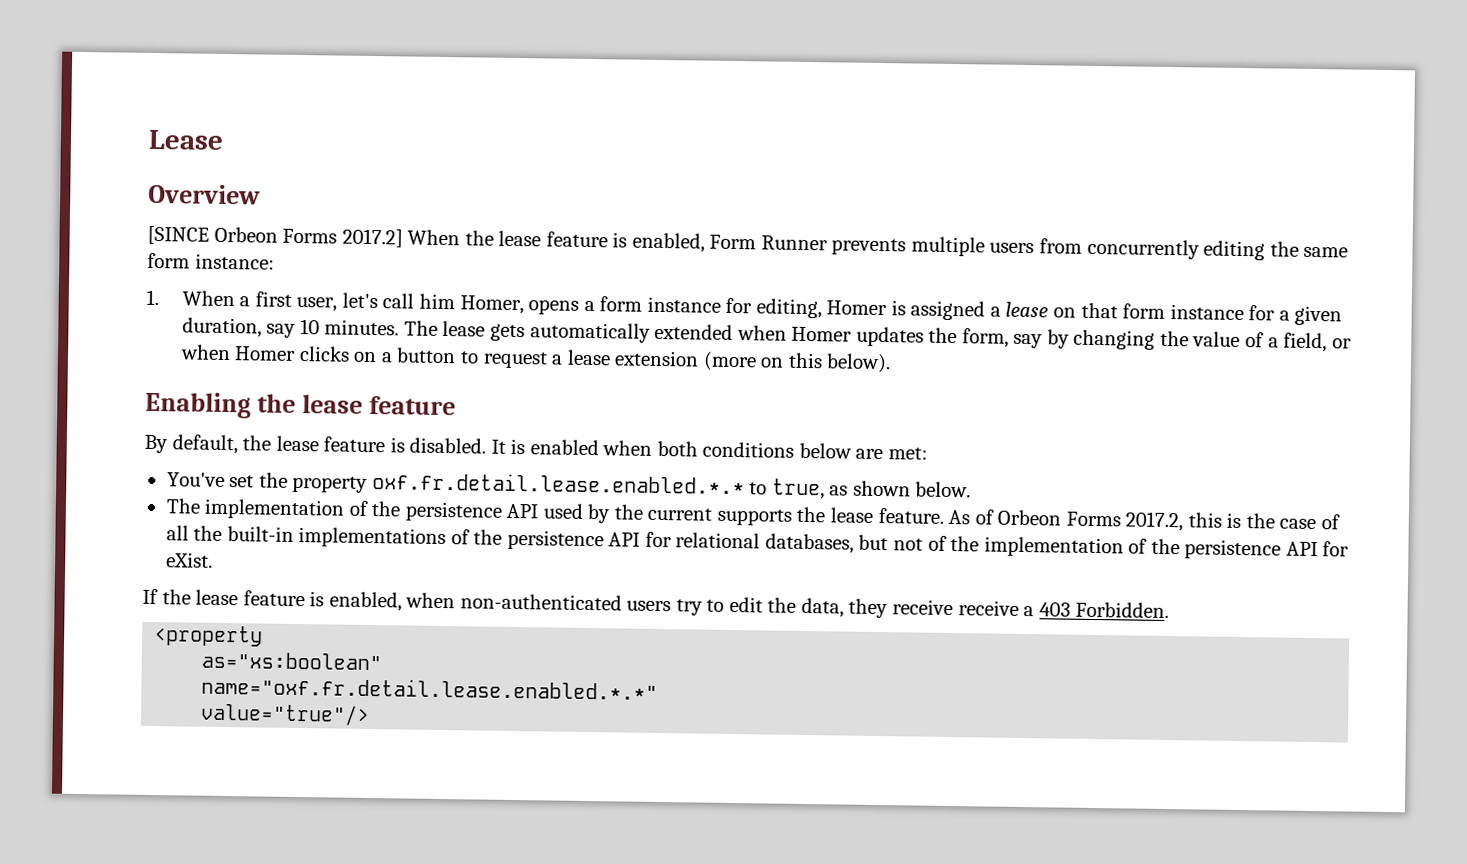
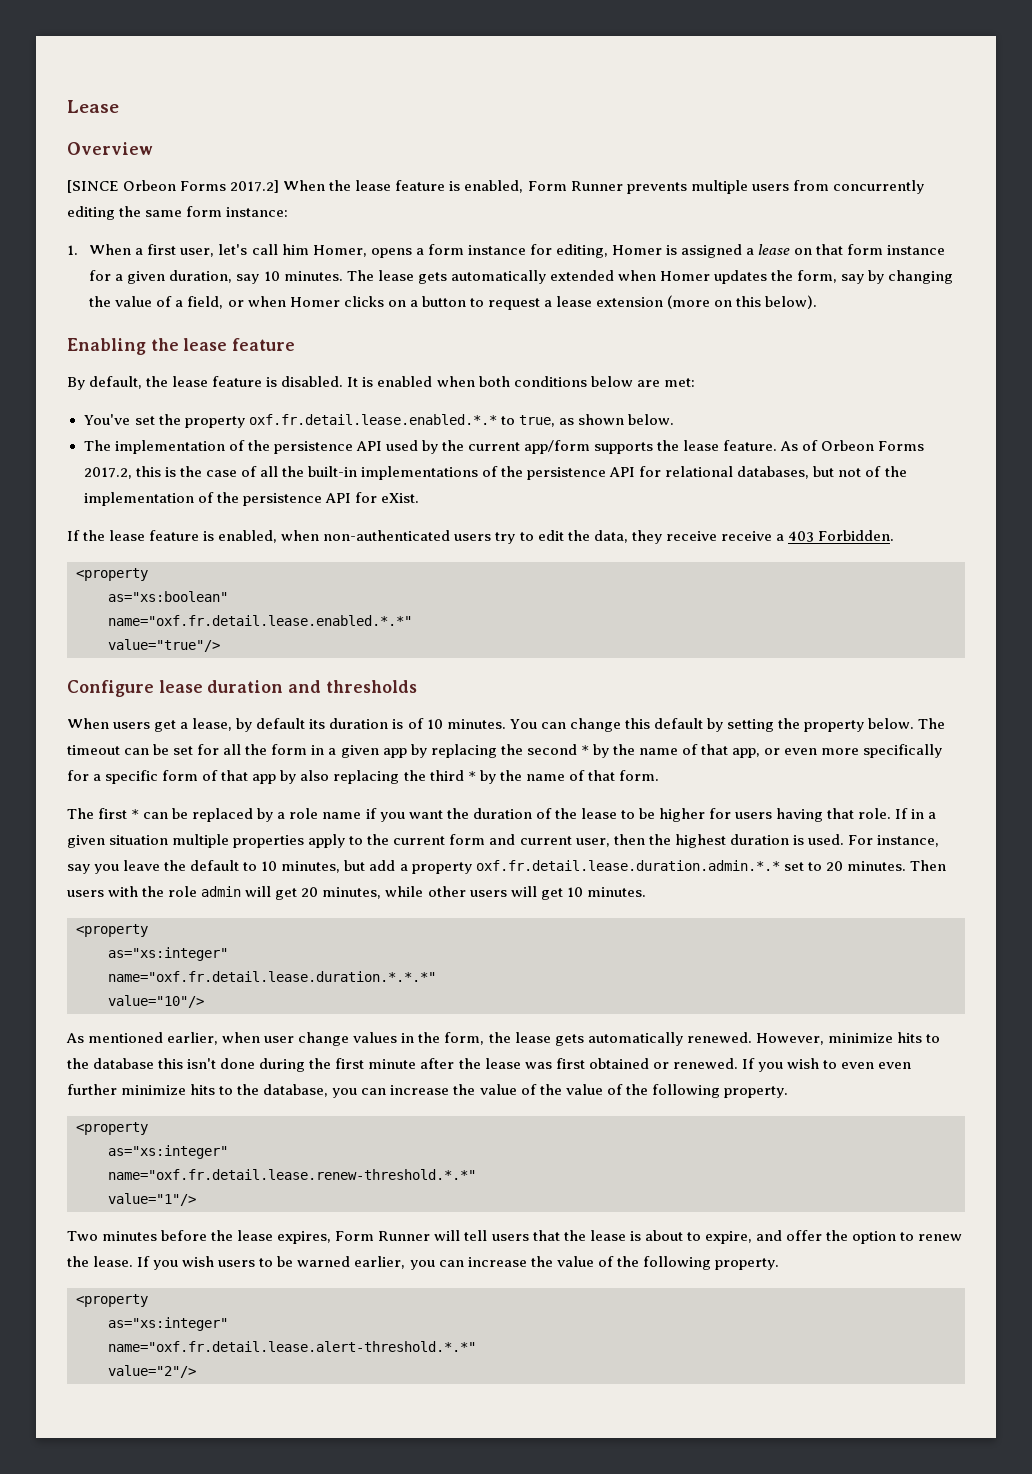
- The implementation of the persistence API used by the current supports the lease feature.
+ The implementation of the persistence API used by the current app/form supports the lease feature.
+ Configure lease duration and thresholds
+ When users get a lease, by default its duration is of 10 minutes. You can change this default by setting the property below. The timeout can be set for all the form in a given app by replacing the second * by the name of that app, or even more specifically for a specific form of that app by also replacing the third * by the name of that form.
+ The first * can be replaced by a role name if you want the duration of the lease to be higher for users having that role. If in a given situation multiple properties apply to the current form and current user, then the highest duration is used. For instance, say you leave the default to 10 minutes, but add a property oxf.fr.detail.lease.duration.admin.*.* set to 20 minutes. Then users with the role admin will get 20 minutes, while other users will get 10 minutes.
+ <property
+ as="xs:integer"
+ name="oxf.fr.detail.lease.duration.*.*.*"
+ value="10"/>
+ As mentioned earlier, when user change values in the form, the lease gets automatically renewed. However, minimize hits to the database this isn't done during the first minute after the lease was first obtained or renewed. If you wish to even even further minimize hits to the database, you can increase the value of the value of the following property.
+ <property
+ as="xs:integer"
+ name="oxf.fr.detail.lease.renew-threshold.*.*"
+ value="1"/>
+ Two minutes before the lease expires, Form Runner will tell users that the lease is about to expire, and offer the option to renew the lease. If you wish users to be warned earlier, you can increase the value of the following property.
+ <property
+ as="xs:integer"
+ name="oxf.fr.detail.lease.alert-threshold.*.*"
+ value="2"/>

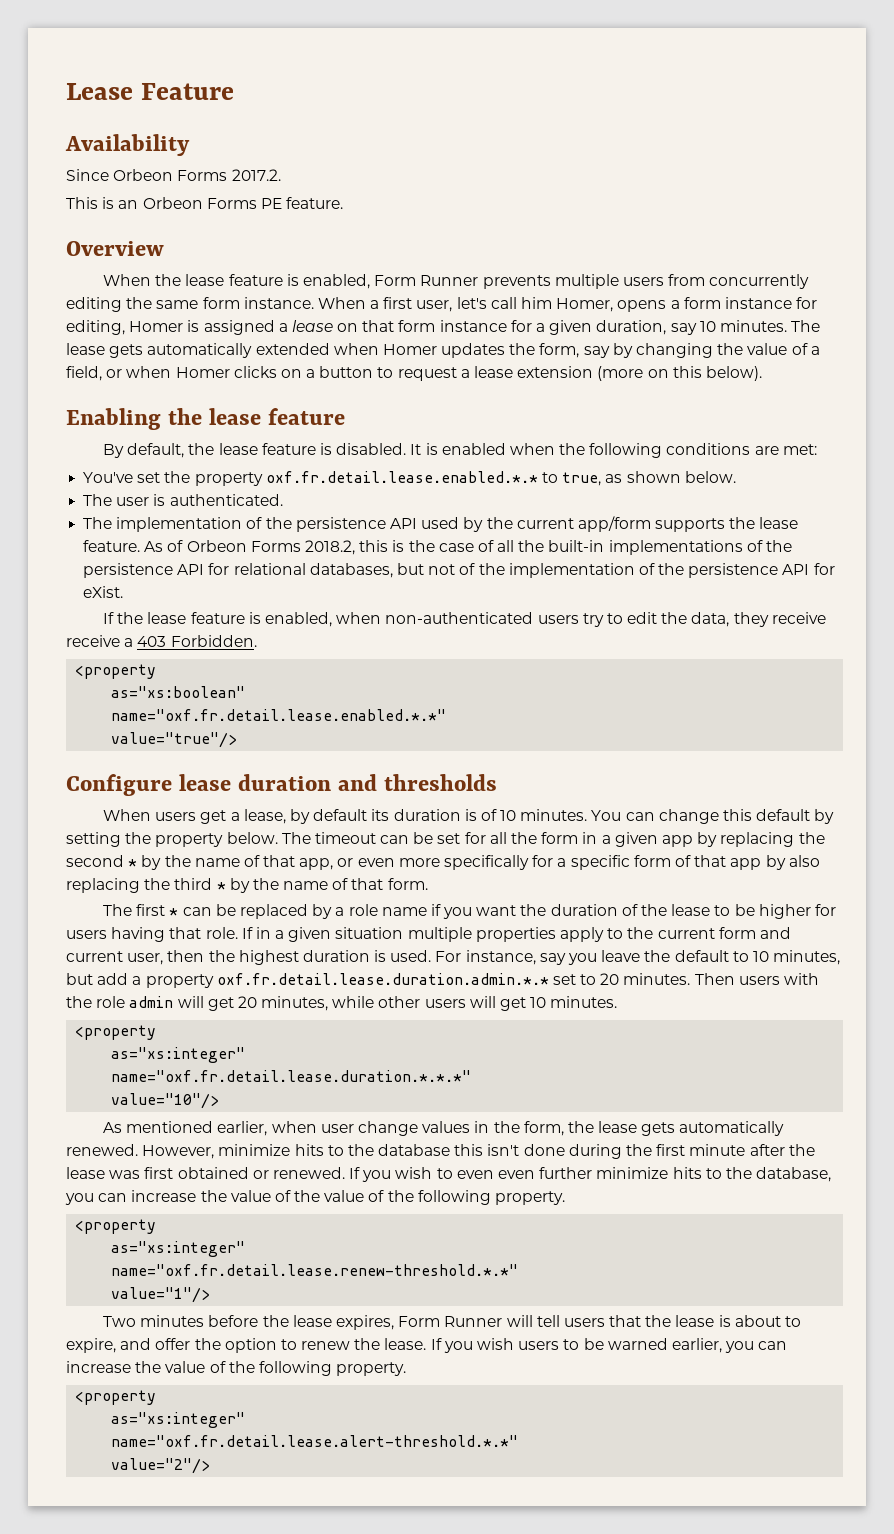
- Lease
+ Lease Feature
+ Availability
+ Since Orbeon Forms 2017.2.
+ This is an Orbeon Forms PE feature.
  Overview
- [SINCE Orbeon Forms 2017.2] When the lease feature is enabled, Form Runner prevents multiple users from concurrently editing the same form instance:
- 1. When a first user, let's call him Homer, opens a form instance for editing, Homer is assigned a lease on that form instance for a given duration, say 10 minutes.
+ When the lease feature is enabled, Form Runner prevents multiple users from concurrently editing the same form instance. When a first user, let's call him Homer, opens a form instance for editing, Homer is assigned a lease on that form instance for a given duration, say 10 minutes.
- It is enabled when both conditions below are met:
+ It is enabled when the following conditions are met:
+ The user is authenticated.
- As of Orbeon Forms 2017.2, this is the case of all the built-in implementations of the persistence API for relational databases, but not of the implementation of the persistence API for eXist.
+ As of Orbeon Forms 2018.2, this is the case of all the built-in implementations of the persistence API for relational databases, but not of the implementation of the persistence API for eXist.

